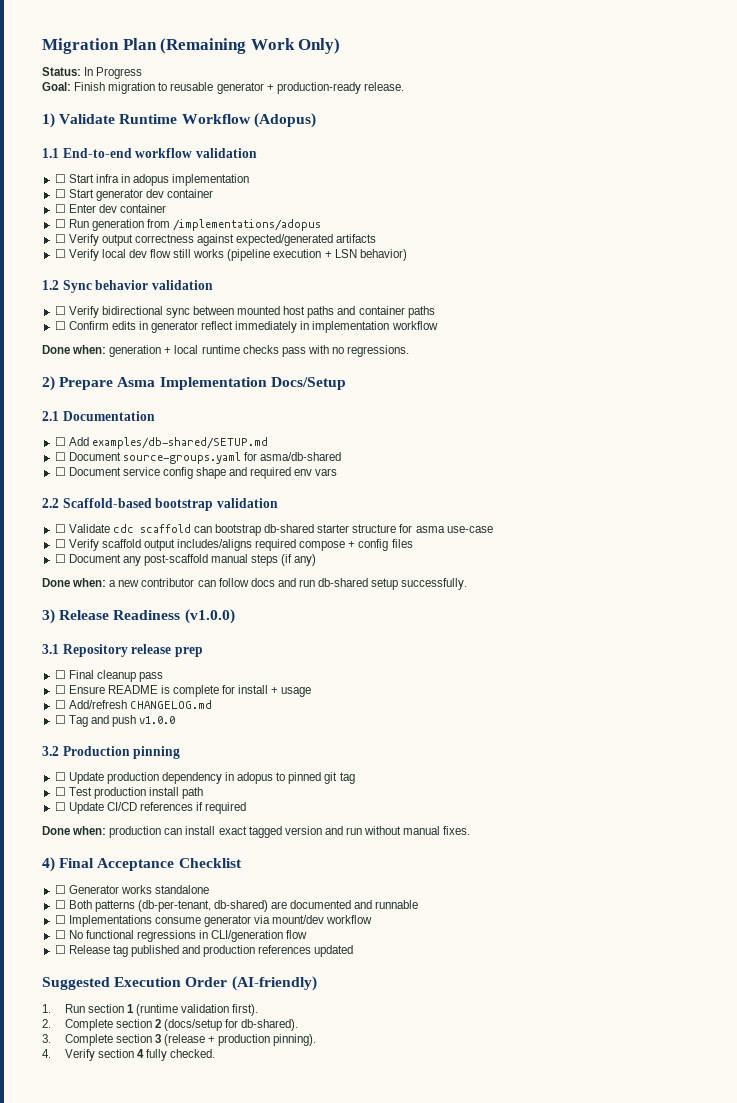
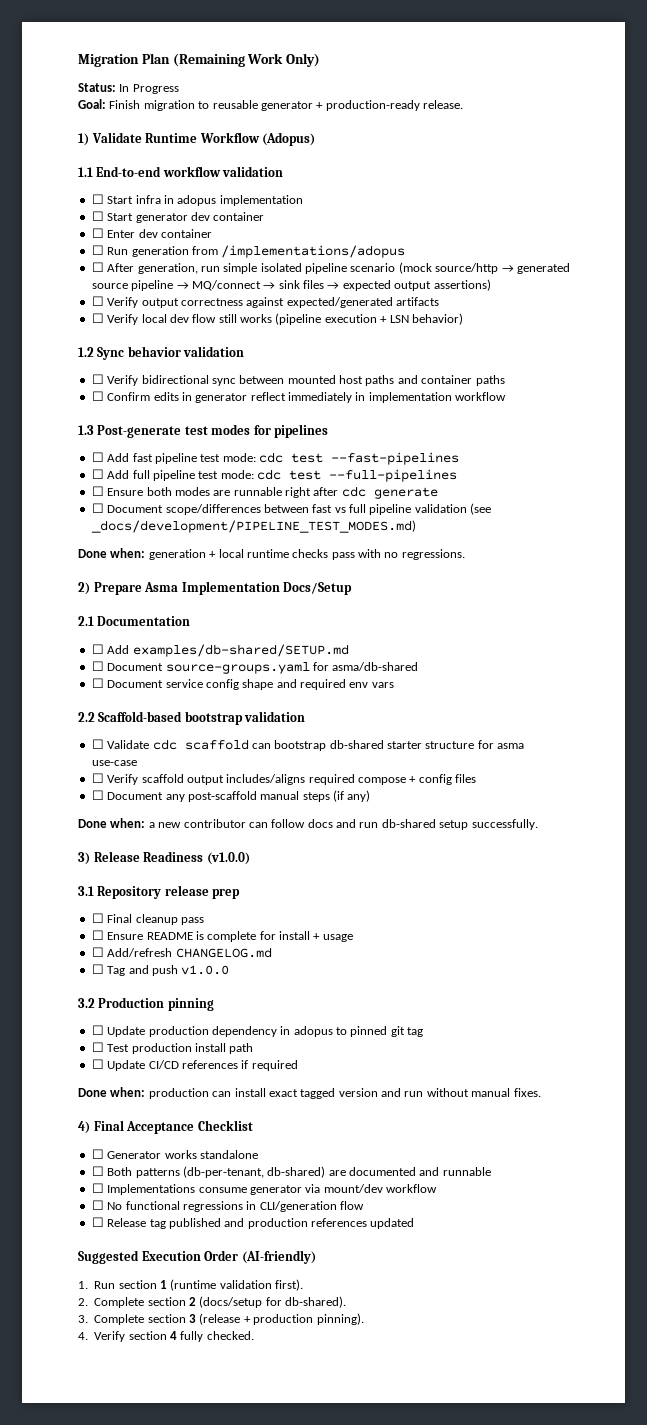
+ ☐ After generation, run simple isolated pipeline scenario (mock source/http → generated source pipeline → MQ/connect → sink files → expected output assertions)
+ 1.3 Post-generate test modes for pipelines
+ ☐ Add fast pipeline test mode: cdc test --fast-pipelines
+ ☐ Add full pipeline test mode: cdc test --full-pipelines
+ ☐ Ensure both modes are runnable right after cdc generate
+ ☐ Document scope/differences between fast vs full pipeline validation (see _docs/development/PIPELINE_TEST_MODES.md)

